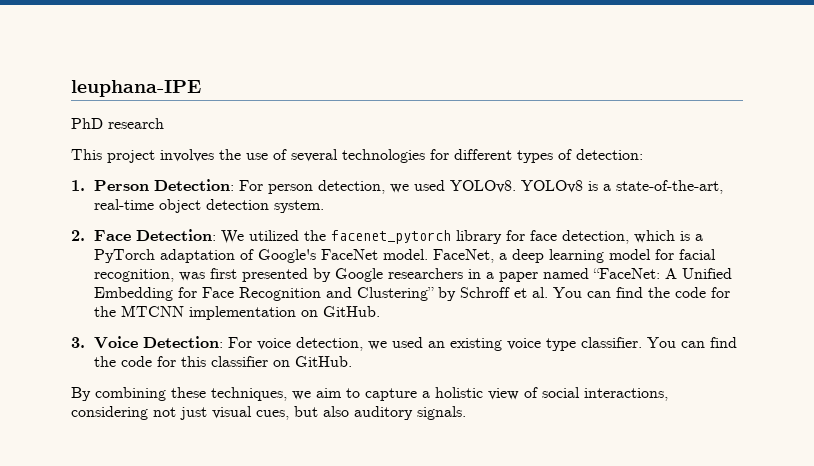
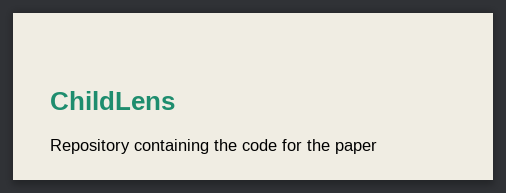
- leuphana-IPE
- PhD research
- This project involves the use of several technologies for different types of detection:
- 1. Person Detection: For person detection, we used YOLOv8. YOLOv8 is a state-of-the-art, real-time object detection system.
- 2. Face Detection: We utilized the facenet_pytorch library for face detection, which is a PyTorch adaptation of Google's FaceNet model. FaceNet, a deep learning model for facial recognition, was first presented by Google researchers in a paper named “FaceNet: A Unified Embedding for Face Recognition and Clustering” by Schroff et al. You can find the code for the MTCNN implementation on GitHub.
- 3. Voice Detection: For voice detection, we used an existing voice type classifier. You can find the code for this classifier on GitHub.
- By combining these techniques, we aim to capture a holistic view of social interactions, considering not just visual cues, but also auditory signals.
+ ChildLens
+ Repository containing the code for the paper

